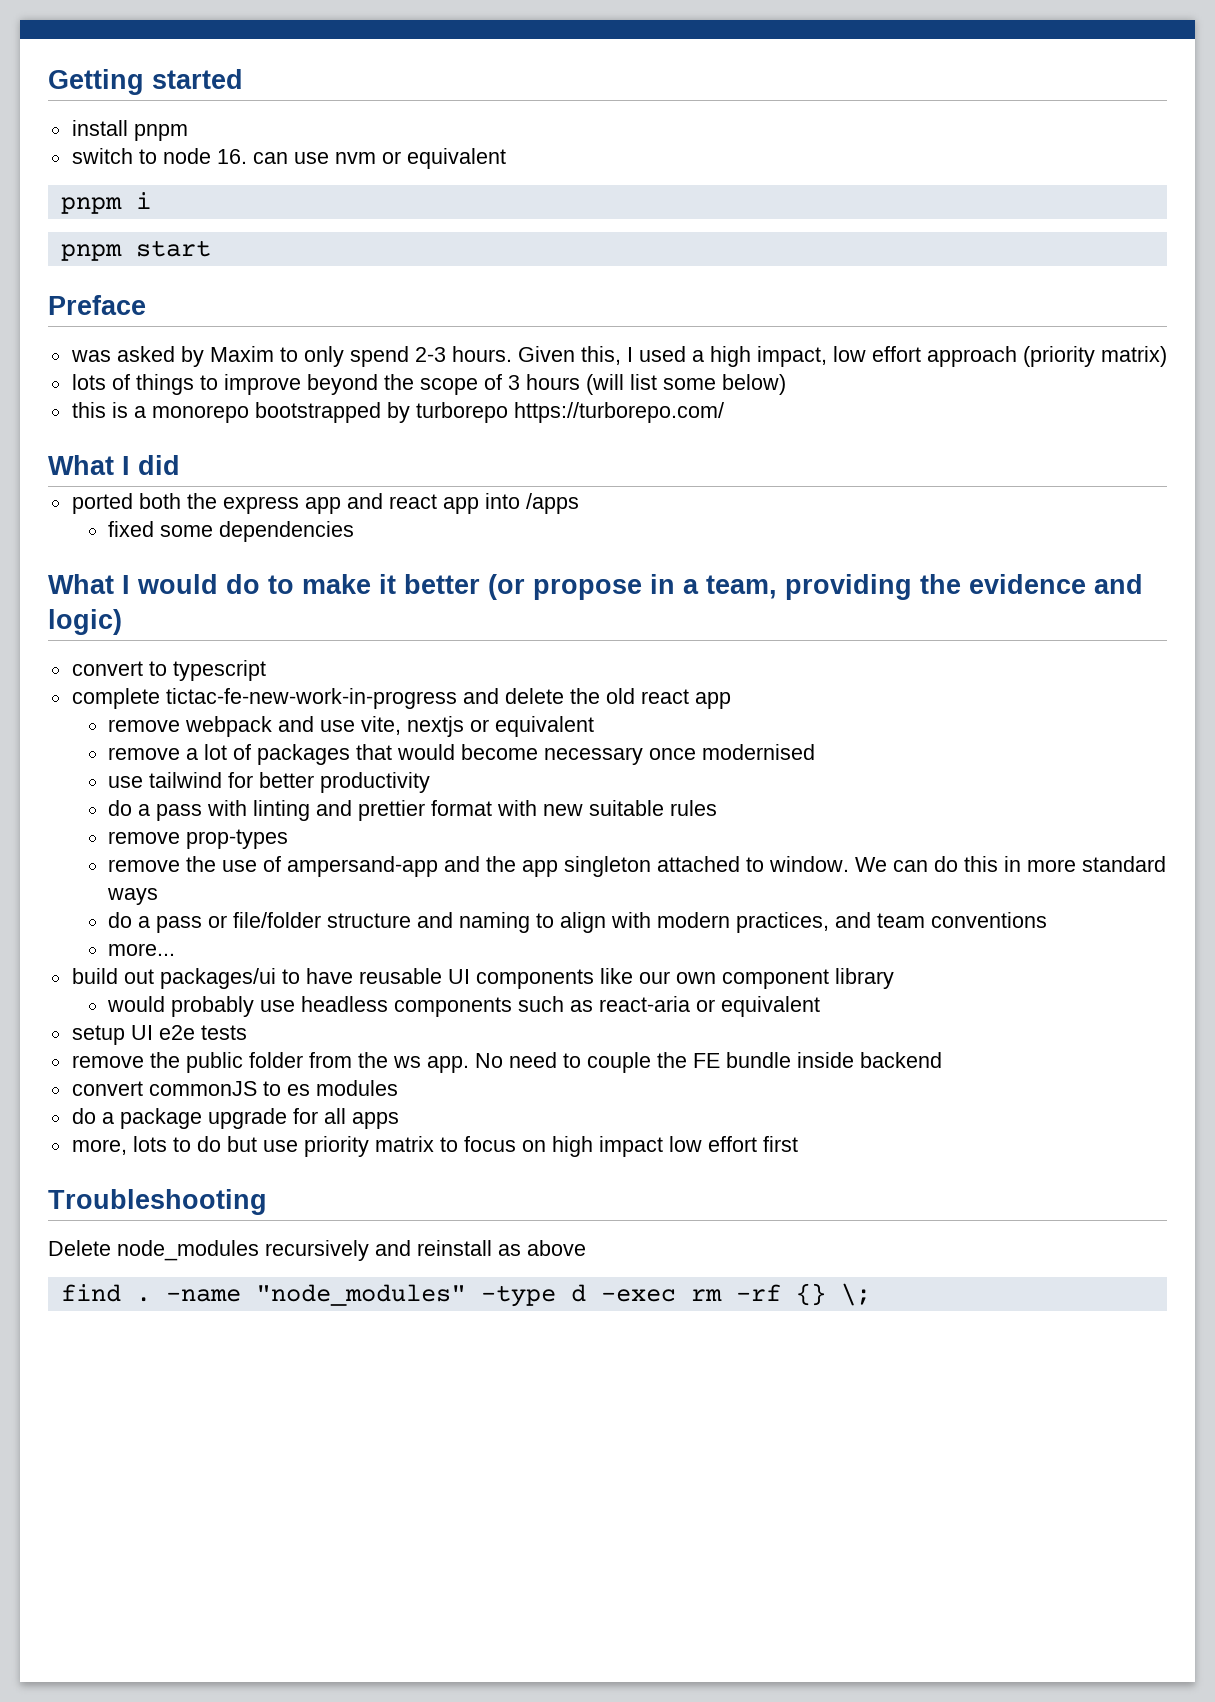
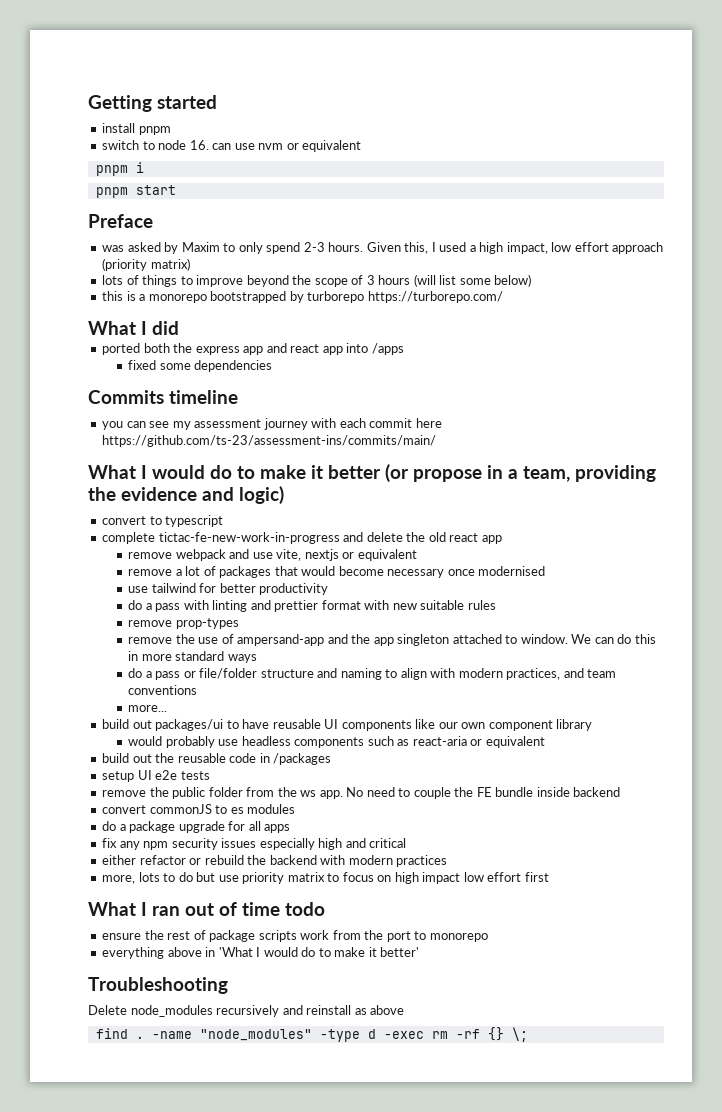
+ Commits timeline
+ you can see my assessment journey with each commit here https://github.com/ts-23/assessment-ins/commits/main/
+ build out the reusable code in /packages
+ fix any npm security issues especially high and critical
+ either refactor or rebuild the backend with modern practices
+ What I ran out of time todo
+ ensure the rest of package scripts work from the port to monorepo
+ everything above in 'What I would do to make it better'

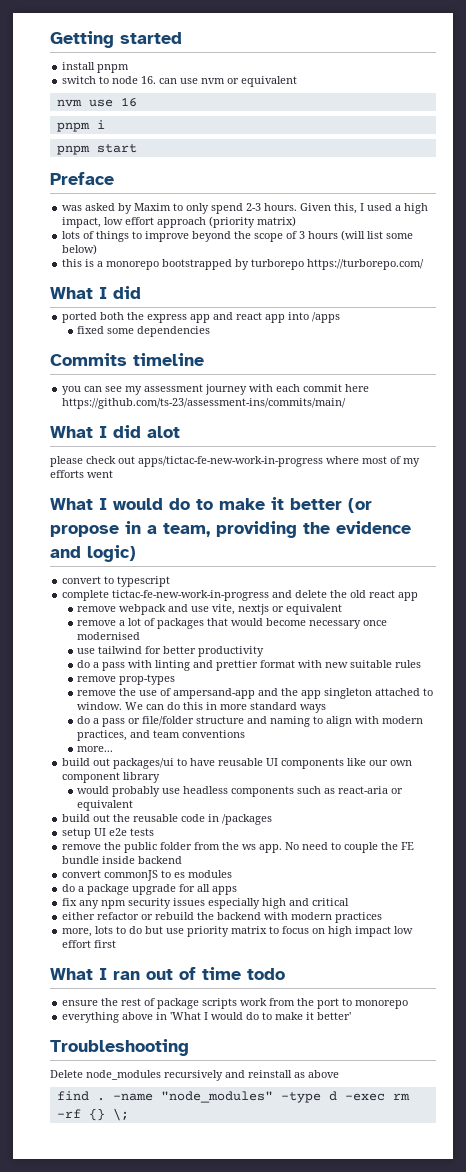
+ nvm use 16
+ What I did alot
+ please check out apps/tictac-fe-new-work-in-progress where most of my efforts went

